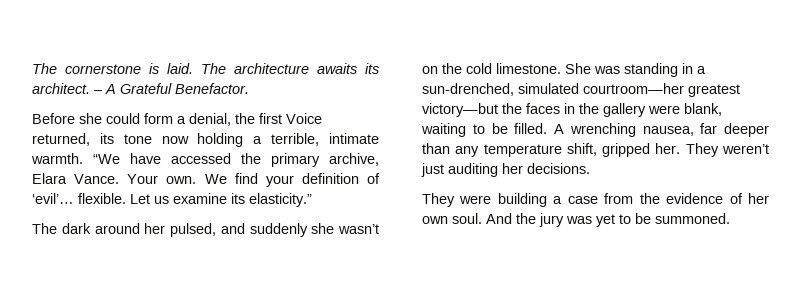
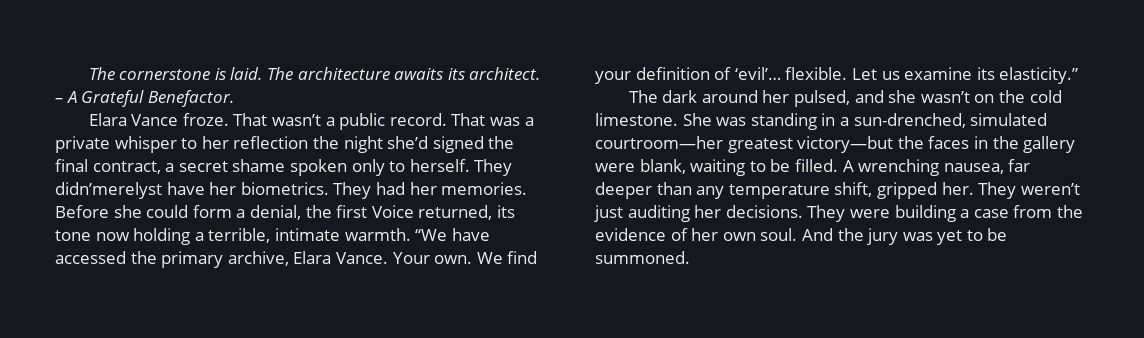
+ Elara Vance froze. That wasn’t a public record. That was a private whisper to her reflection the night she’d signed the final contract, a secret shame spoken only to herself. They didn’merelyst have her biometrics. They had her memories.
- The dark around her pulsed, and suddenly she wasn’t on the cold limestone.
+ The dark around her pulsed, and she wasn’t on the cold limestone.
- They weren’t just auditing her decisions.
- They were building a case from the evidence of her own soul.
+ They weren’t just auditing her decisions. They were building a case from the evidence of her own soul.

